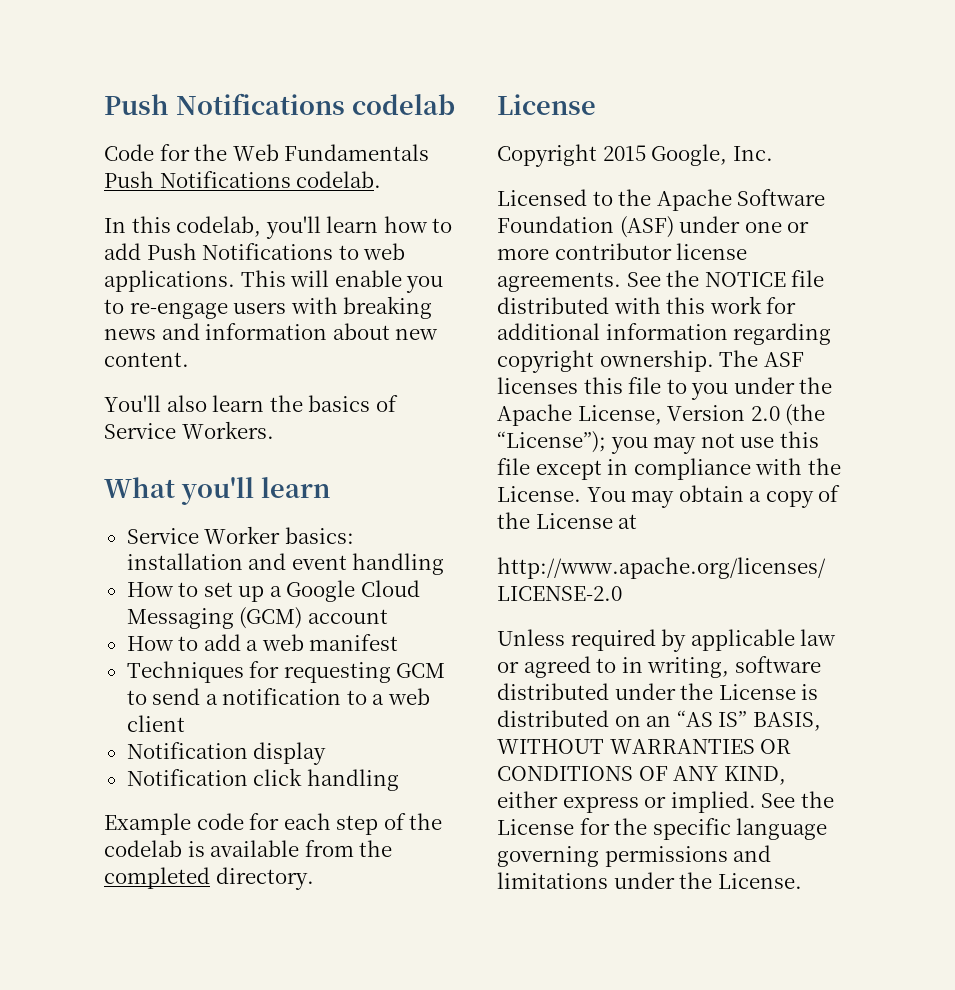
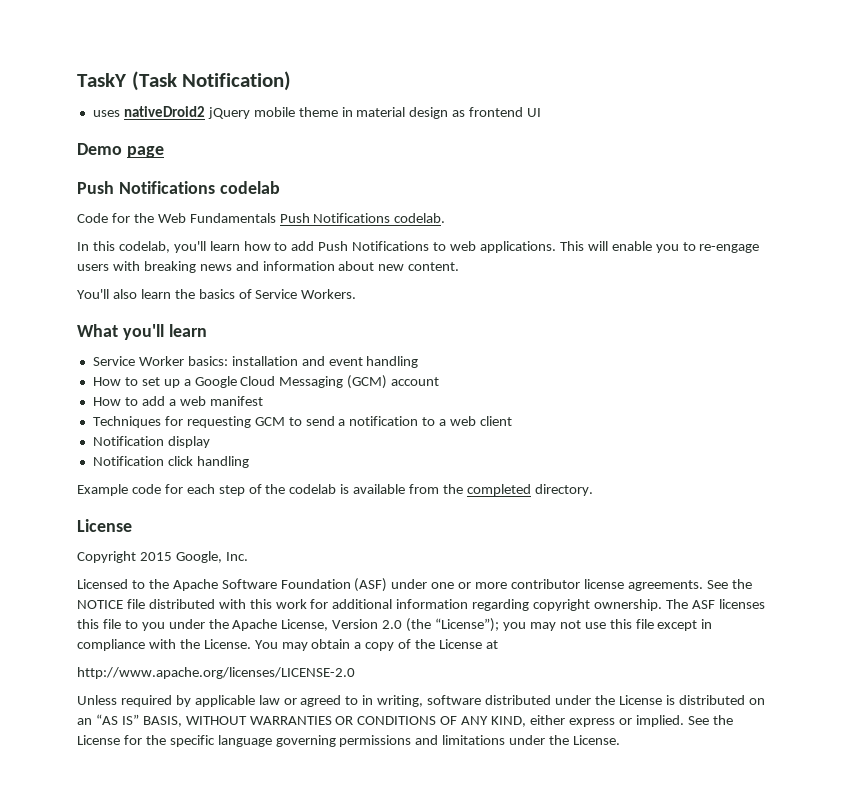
+ TaskY (Task Notification)
+ uses nativeDroid2 jQuery mobile theme in material design as frontend UI
+ Demo page

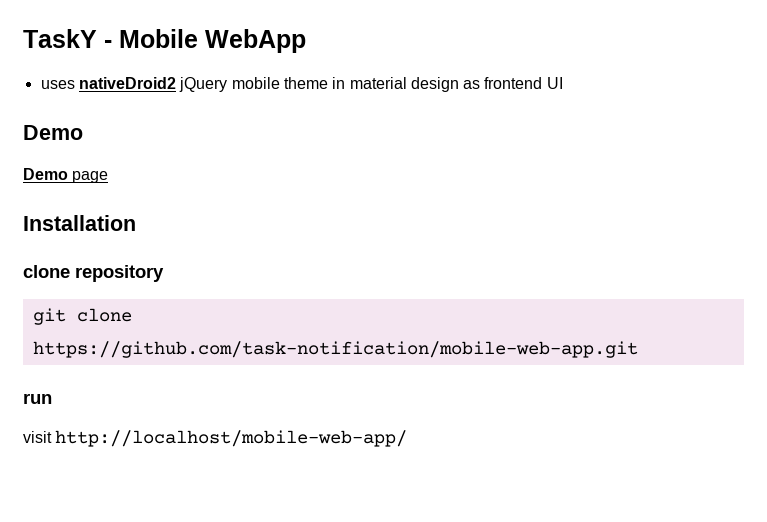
- TaskY (Task Notification)
+ TaskY - Mobile WebApp
  uses nativeDroid2 jQuery mobile theme in material design as frontend UI
+ Demo
- Push Notifications codelab
- Code for the Web Fundamentals Push Notifications codelab.
- In this codelab, you'll learn how to add Push Notifications to web applications. This will enable you to re-engage users with breaking news and information about new content.
- You'll also learn the basics of Service Workers.
- What you'll learn
- Service Worker basics: installation and event handling
- How to set up a Google Cloud Messaging (GCM) account
- How to add a web manifest
- Techniques for requesting GCM to send a notification to a web client
- Notification display
- Notification click handling
- Example code for each step of the codelab is available from the completed directory.
- License
- Copyright 2015 Google, Inc.
- Licensed to the Apache Software Foundation (ASF) under one or more contributor license agreements. See the NOTICE file distributed with this work for additional information regarding copyright ownership. The ASF licenses this file to you under the Apache License, Version 2.0 (the “License”); you may not use this file except in compliance with the License. You may obtain a copy of the License at
- http://www.apache.org/licenses/LICENSE-2.0
- Unless required by applicable law or agreed to in writing, software distributed under the License is distributed on an “AS IS” BASIS, WITHOUT WARRANTIES OR CONDITIONS OF ANY KIND, either express or implied. See the License for the specific language governing permissions and limitations under the License.
+ Installation
+ clone repository
+ git clone https://github.com/task-notification/mobile-web-app.git
+ run
+ visit http://localhost/mobile-web-app/

